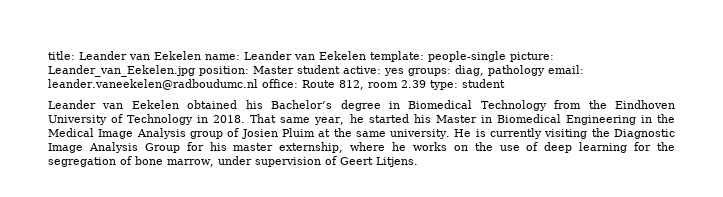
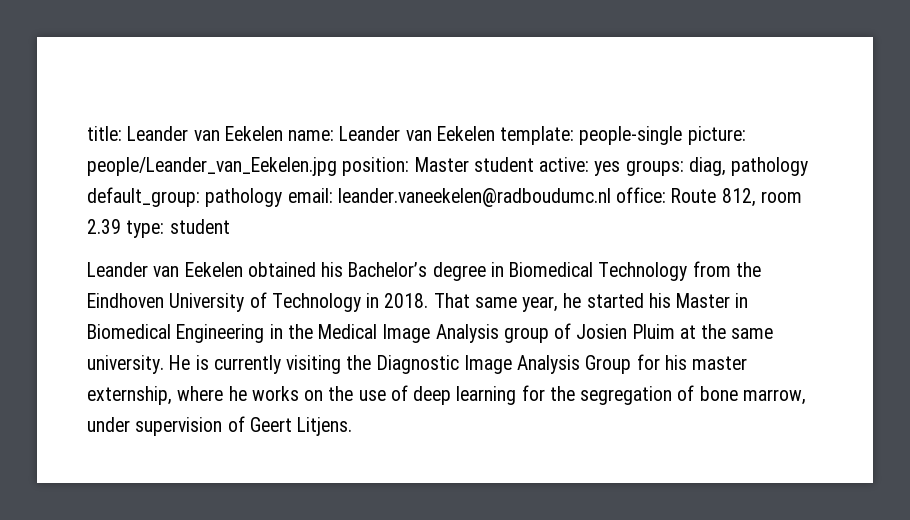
- title: Leander van Eekelen name: Leander van Eekelen template: people-single picture: Leander_van_Eekelen.jpg position: Master student active: yes groups: diag, pathology email: leander.vaneekelen@radboudumc.nl office: Route 812, room 2.39 type: student
+ title: Leander van Eekelen name: Leander van Eekelen template: people-single picture: people/Leander_van_Eekelen.jpg position: Master student active: yes groups: diag, pathology default_group: pathology email: leander.vaneekelen@radboudumc.nl office: Route 812, room 2.39 type: student

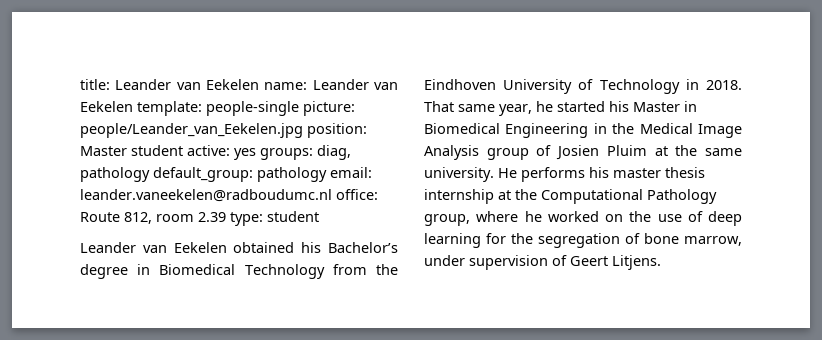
- He is currently visiting the Diagnostic Image Analysis Group for his master externship, where he works on the use of deep learning for the segregation of bone marrow, under supervision of Geert Litjens.
+ He performs his master thesis internship at the Computational Pathology group, where he worked on the use of deep learning for the segregation of bone marrow, under supervision of Geert Litjens.

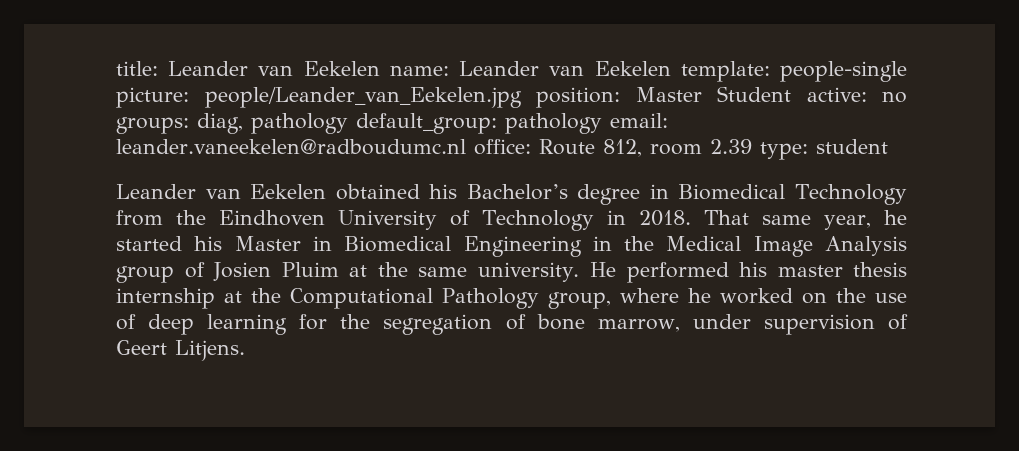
- title: Leander van Eekelen name: Leander van Eekelen template: people-single picture: people/Leander_van_Eekelen.jpg position: Master student active: yes groups: diag, pathology default_group: pathology email: leander.vaneekelen@radboudumc.nl office: Route 812, room 2.39 type: student
+ title: Leander van Eekelen name: Leander van Eekelen template: people-single picture: people/Leander_van_Eekelen.jpg position: Master Student active: no groups: diag, pathology default_group: pathology email: leander.vaneekelen@radboudumc.nl office: Route 812, room 2.39 type: student
- He performs his master thesis internship at the Computational Pathology group, where he worked on the use of deep learning for the segregation of bone marrow, under supervision of Geert Litjens.
+ He performed his master thesis internship at the Computational Pathology group, where he worked on the use of deep learning for the segregation of bone marrow, under supervision of Geert Litjens.

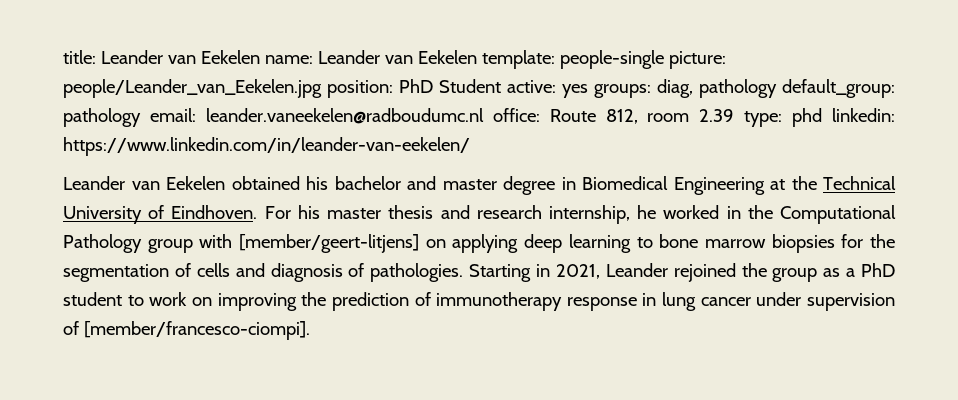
- title: Leander van Eekelen name: Leander van Eekelen template: people-single picture: people/Leander_van_Eekelen.jpg position: Master Student active: no groups: diag, pathology default_group: pathology email: leander.vaneekelen@radboudumc.nl office: Route 812, room 2.39 type: student
+ title: Leander van Eekelen name: Leander van Eekelen template: people-single picture: people/Leander_van_Eekelen.jpg position: PhD Student active: yes groups: diag, pathology default_group: pathology email: leander.vaneekelen@radboudumc.nl office: Route 812, room 2.39 type: phd linkedin: https://www.linkedin.com/in/leander-van-eekelen/
- Leander van Eekelen obtained his Bachelor’s degree in Biomedical Technology from the Eindhoven University of Technology in 2018. That same year, he started his Master in Biomedical Engineering in the Medical Image Analysis group of Josien Pluim at the same university. He performed his master thesis internship at the Computational Pathology group, where he worked on the use of deep learning for the segregation of bone marrow, under supervision of Geert Litjens.
+ Leander van Eekelen obtained his bachelor and master degree in Biomedical Engineering at the Technical University of Eindhoven. For his master thesis and research internship, he worked in the Computational Pathology group with [member/geert-litjens] on applying deep learning to bone marrow biopsies for the segmentation of cells and diagnosis of pathologies. Starting in 2021, Leander rejoined the group as a PhD student to work on improving the prediction of immunotherapy response in lung cancer under supervision of [member/francesco-ciompi].

